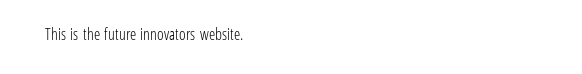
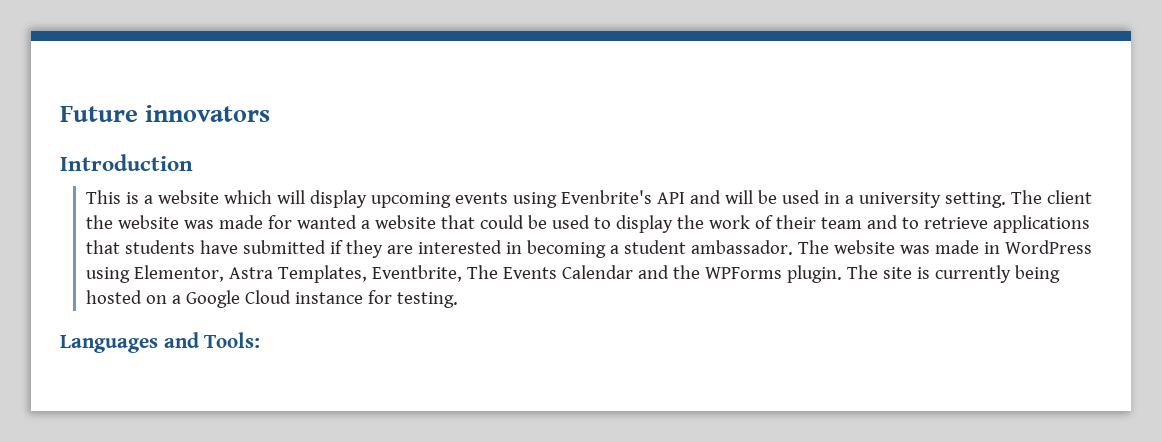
- This is the future innovators website.
+ Future innovators
+ Introduction
+ This is a website which will display upcoming events using Evenbrite's API and will be used in a university setting. The client the website was made for wanted a website that could be used to display the work of their team and to retrieve applications that students have submitted if they are interested in becoming a student ambassador. The website was made in WordPress using Elementor, Astra Templates, Eventbrite, The Events Calendar and the WPForms plugin. The site is currently being hosted on a Google Cloud instance for testing.
+ Languages and Tools:

